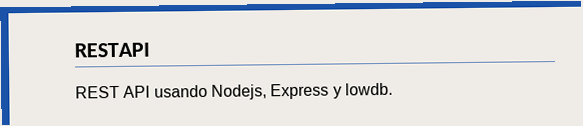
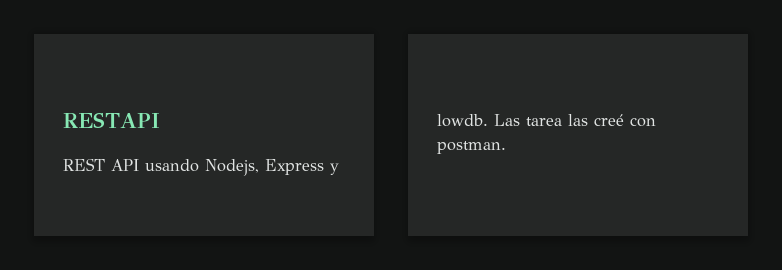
+ Las tarea las creé con postman.

